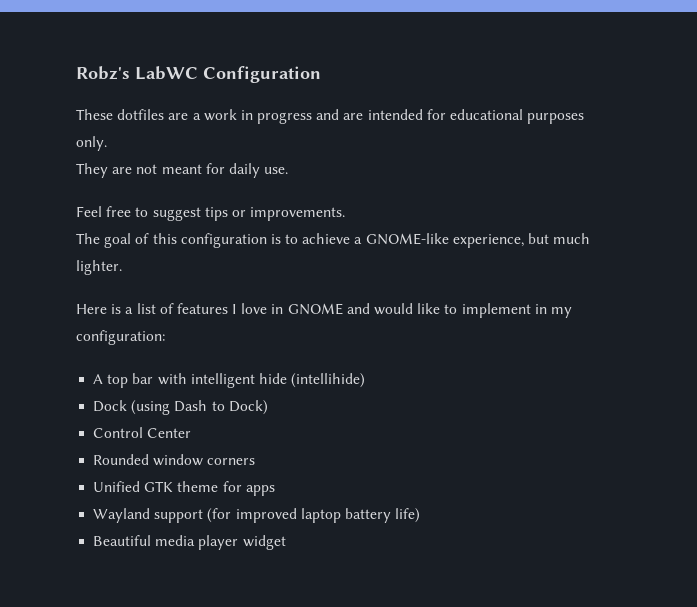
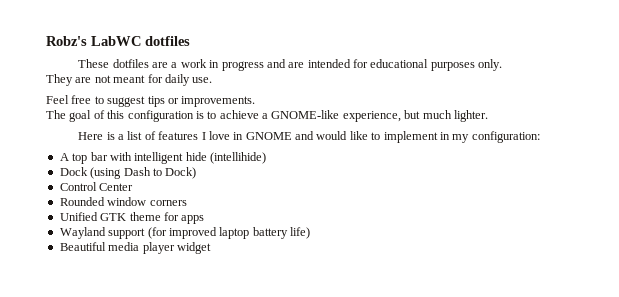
- Robz's LabWC Configuration
+ Robz's LabWC dotfiles

